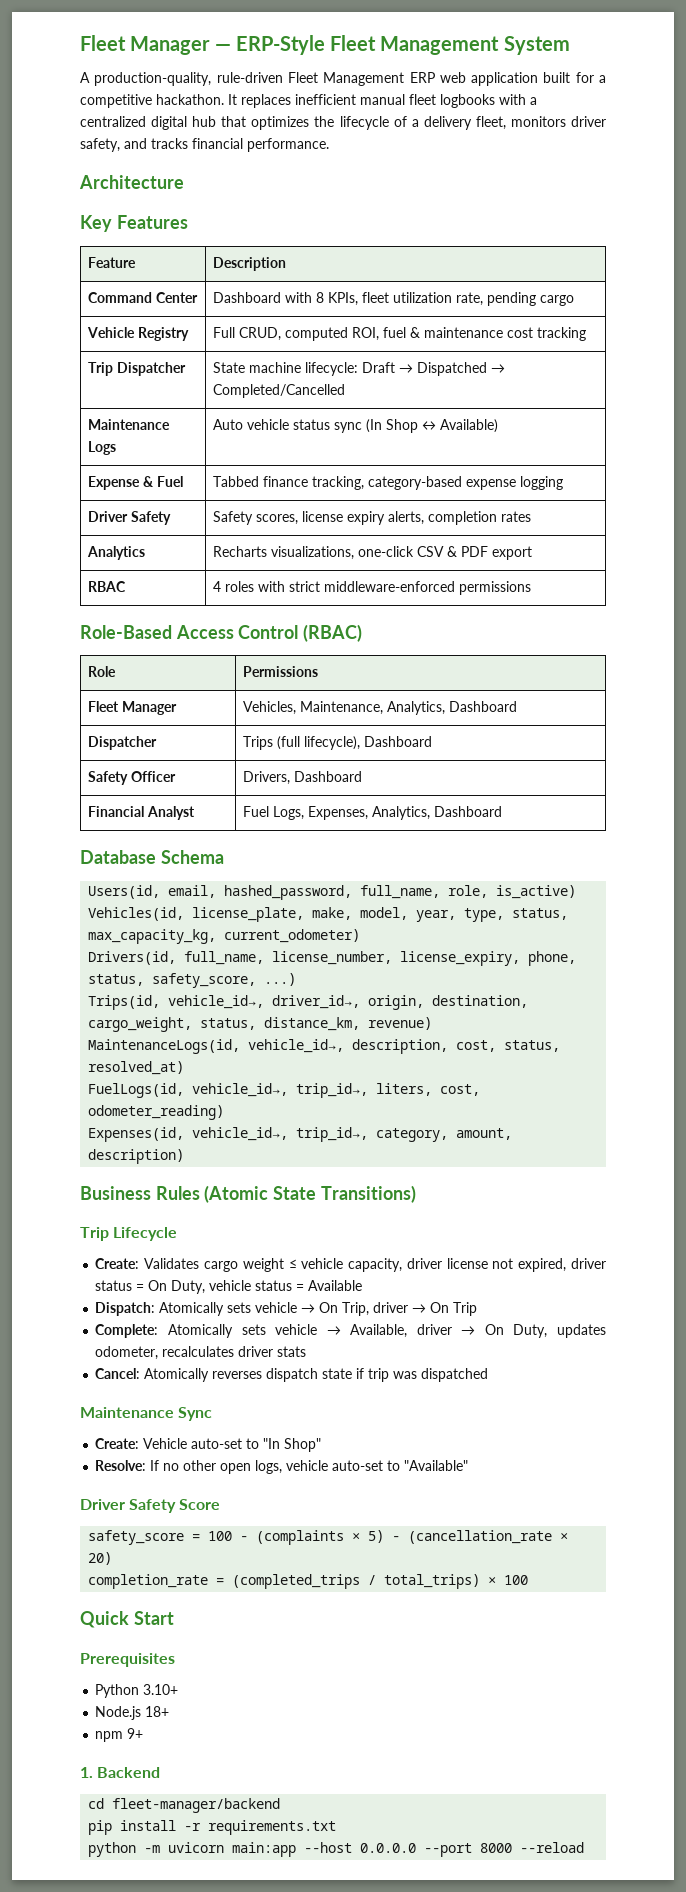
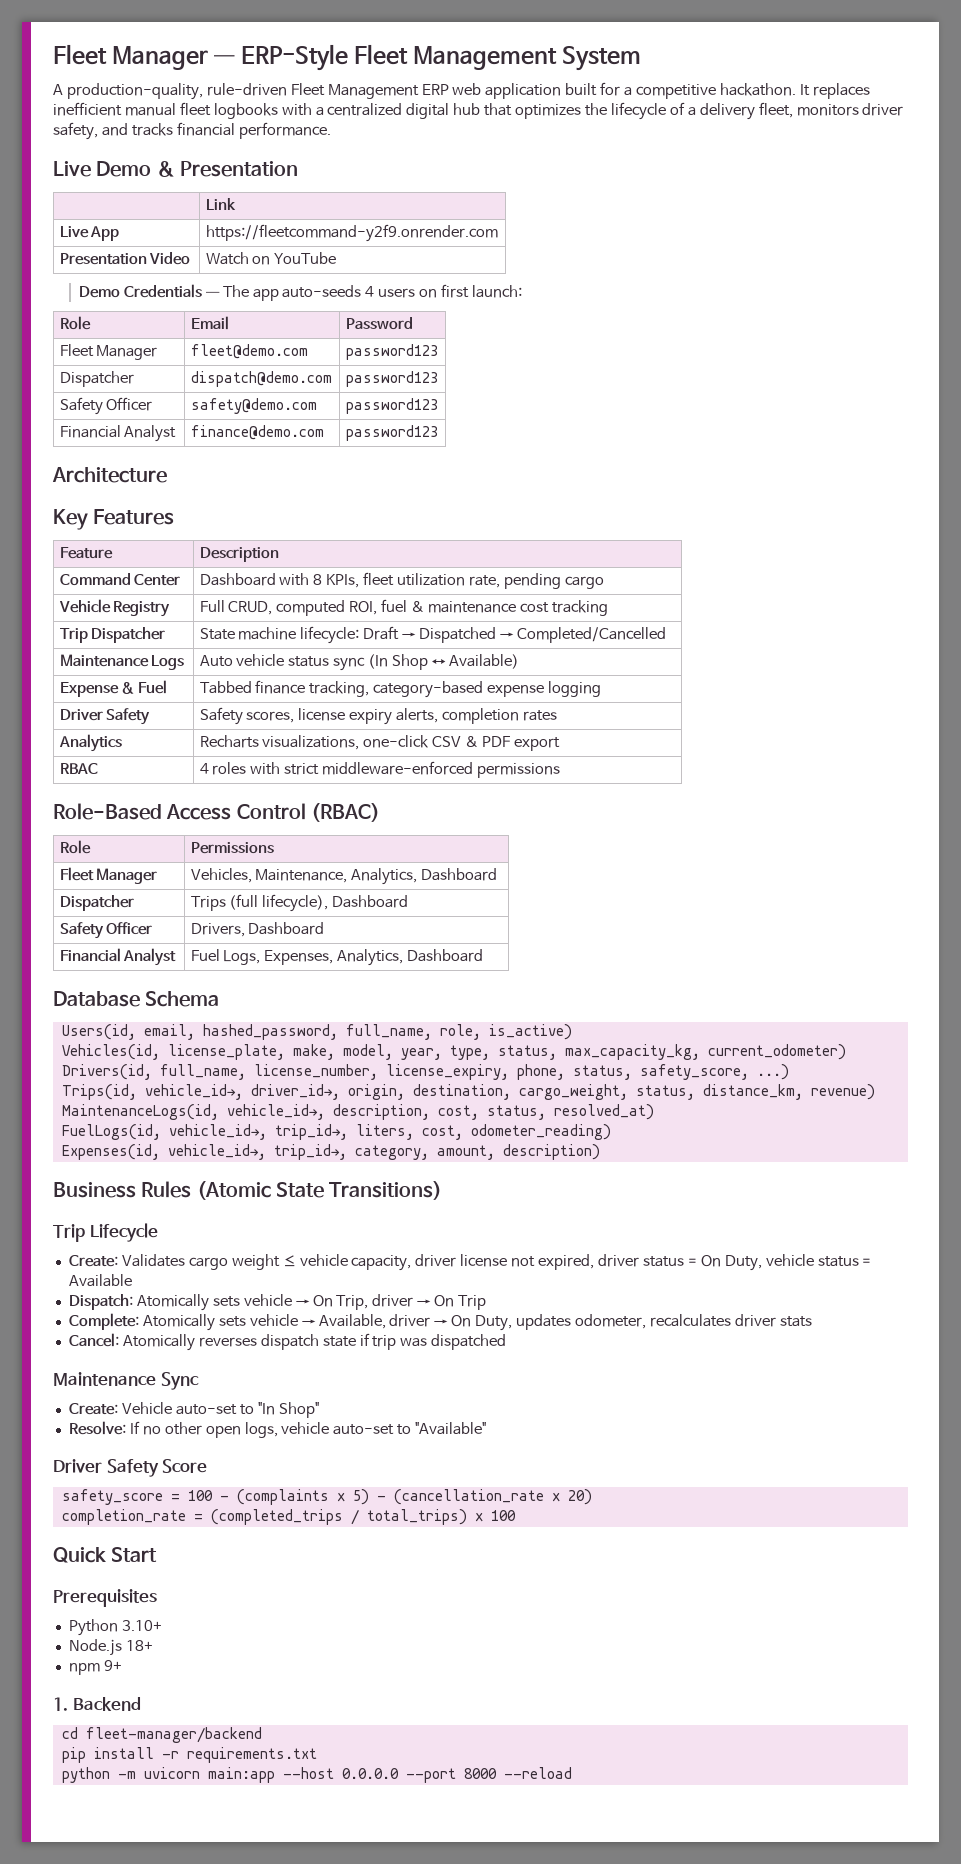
+ Live Demo & Presentation
+ | Link
+ Live App | https://fleetcommand-y2f9.onrender.com
+ Presentation Video | Watch on YouTube
+ Demo Credentials — The app auto-seeds 4 users on first launch:
+ Role | Email | Password
+ Fleet Manager | fleet@demo.com | password123
+ Dispatcher | dispatch@demo.com | password123
+ Safety Officer | safety@demo.com | password123
+ Financial Analyst | finance@demo.com | password123

